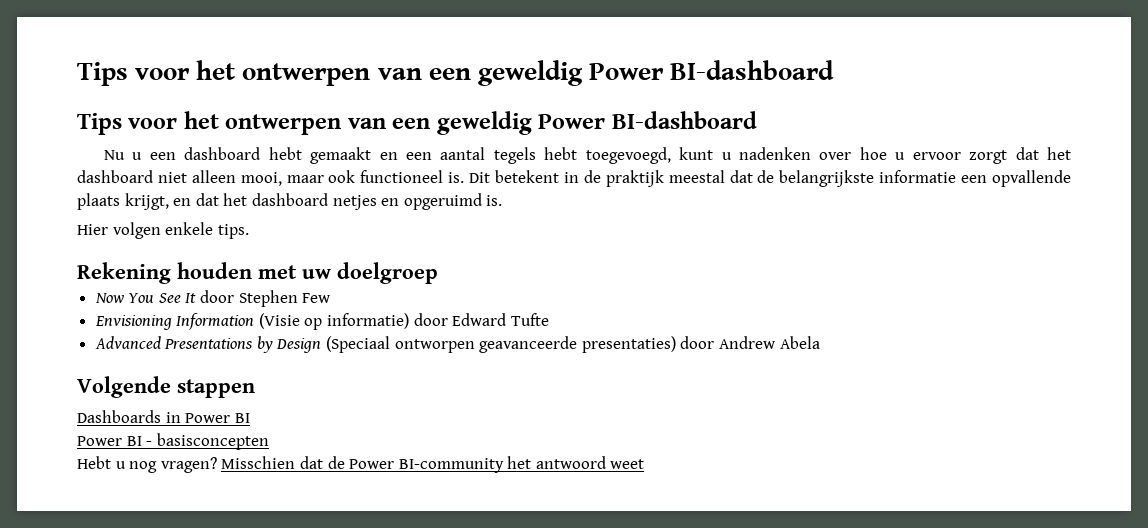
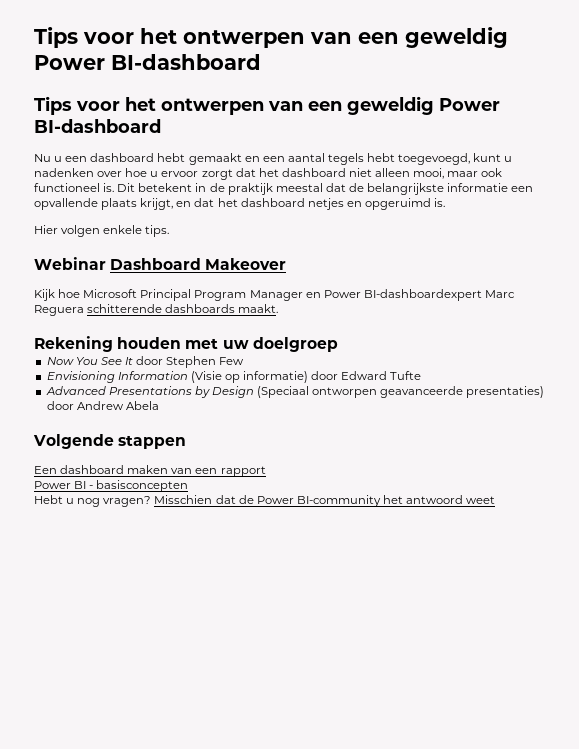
+ Webinar Dashboard Makeover
+ Kijk hoe Microsoft Principal Program Manager en Power BI-dashboardexpert Marc Reguera schitterende dashboards maakt.
- Dashboards in Power BI
+ Een dashboard maken van een rapport

